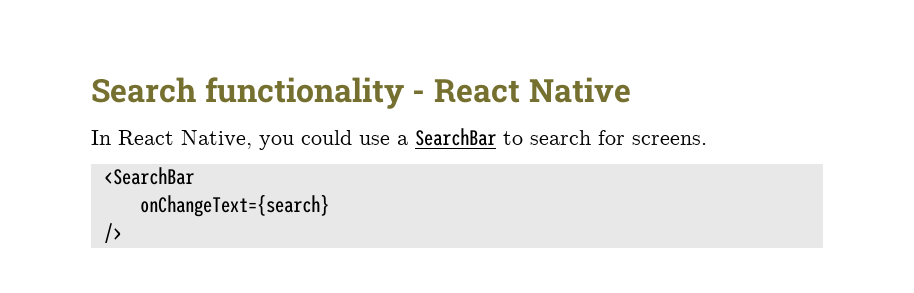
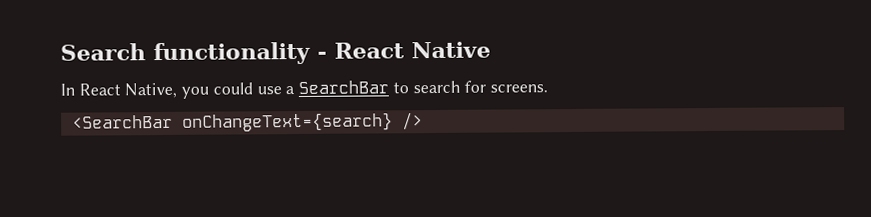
- <SearchBar
- onChangeText={search}
- />
+ <SearchBar onChangeText={search} />

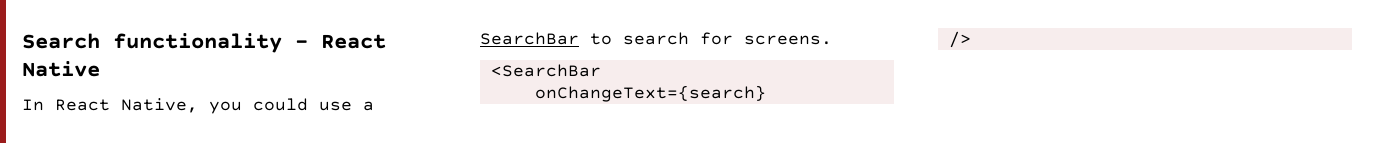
- <SearchBar onChangeText={search} />
+ <SearchBar
+ onChangeText={search}
+ />

